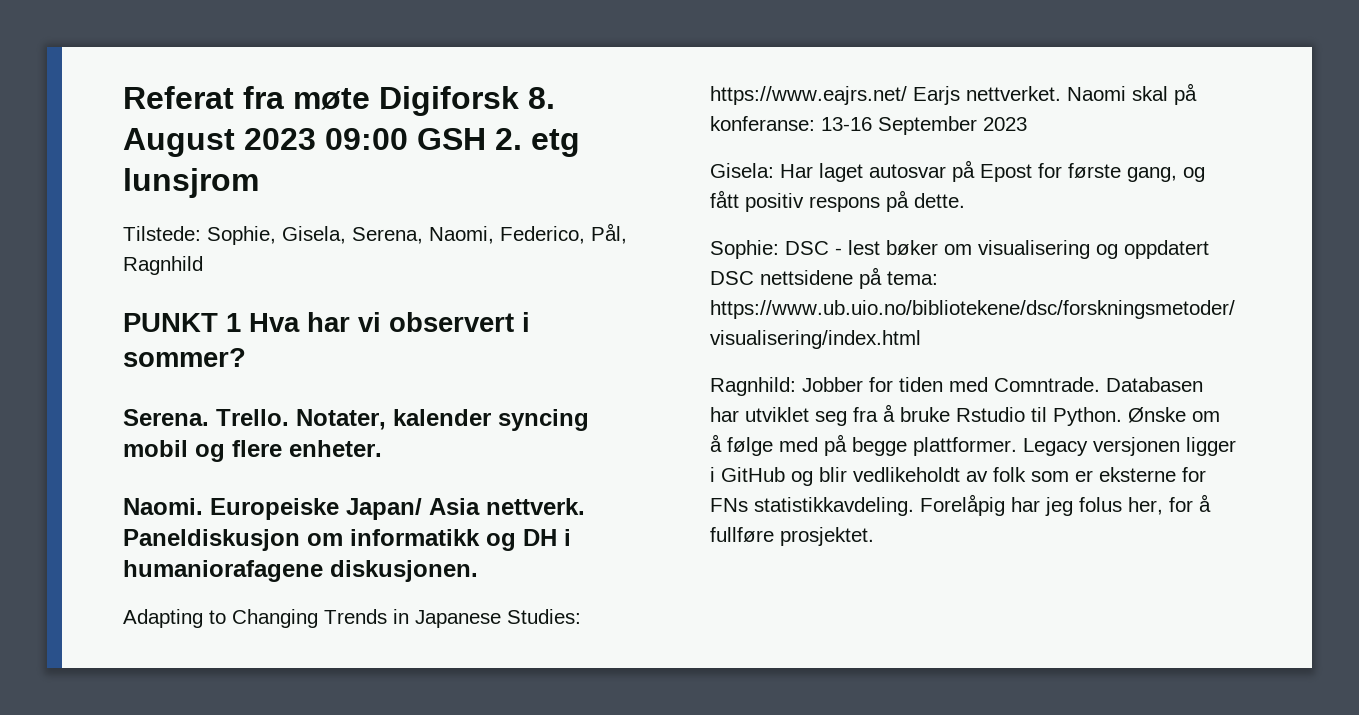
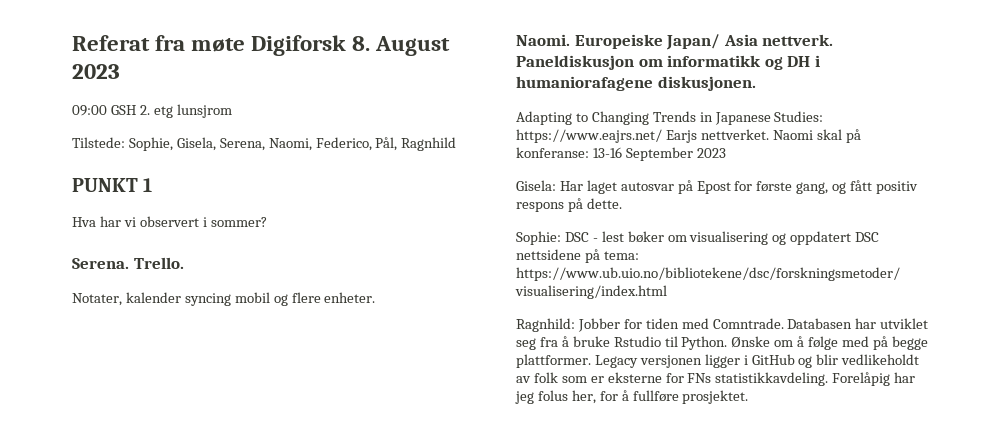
- Referat fra møte Digiforsk 8. August 2023 09:00 GSH 2. etg lunsjrom
+ Referat fra møte Digiforsk 8. August 2023
+ 09:00 GSH 2. etg lunsjrom
- PUNKT 1 Hva har vi observert i sommer?
+ PUNKT 1
+ Hva har vi observert i sommer?
- Trello. Notater, kalender syncing mobil og flere enheter.
+ Trello.
+ Notater, kalender syncing mobil og flere enheter.

